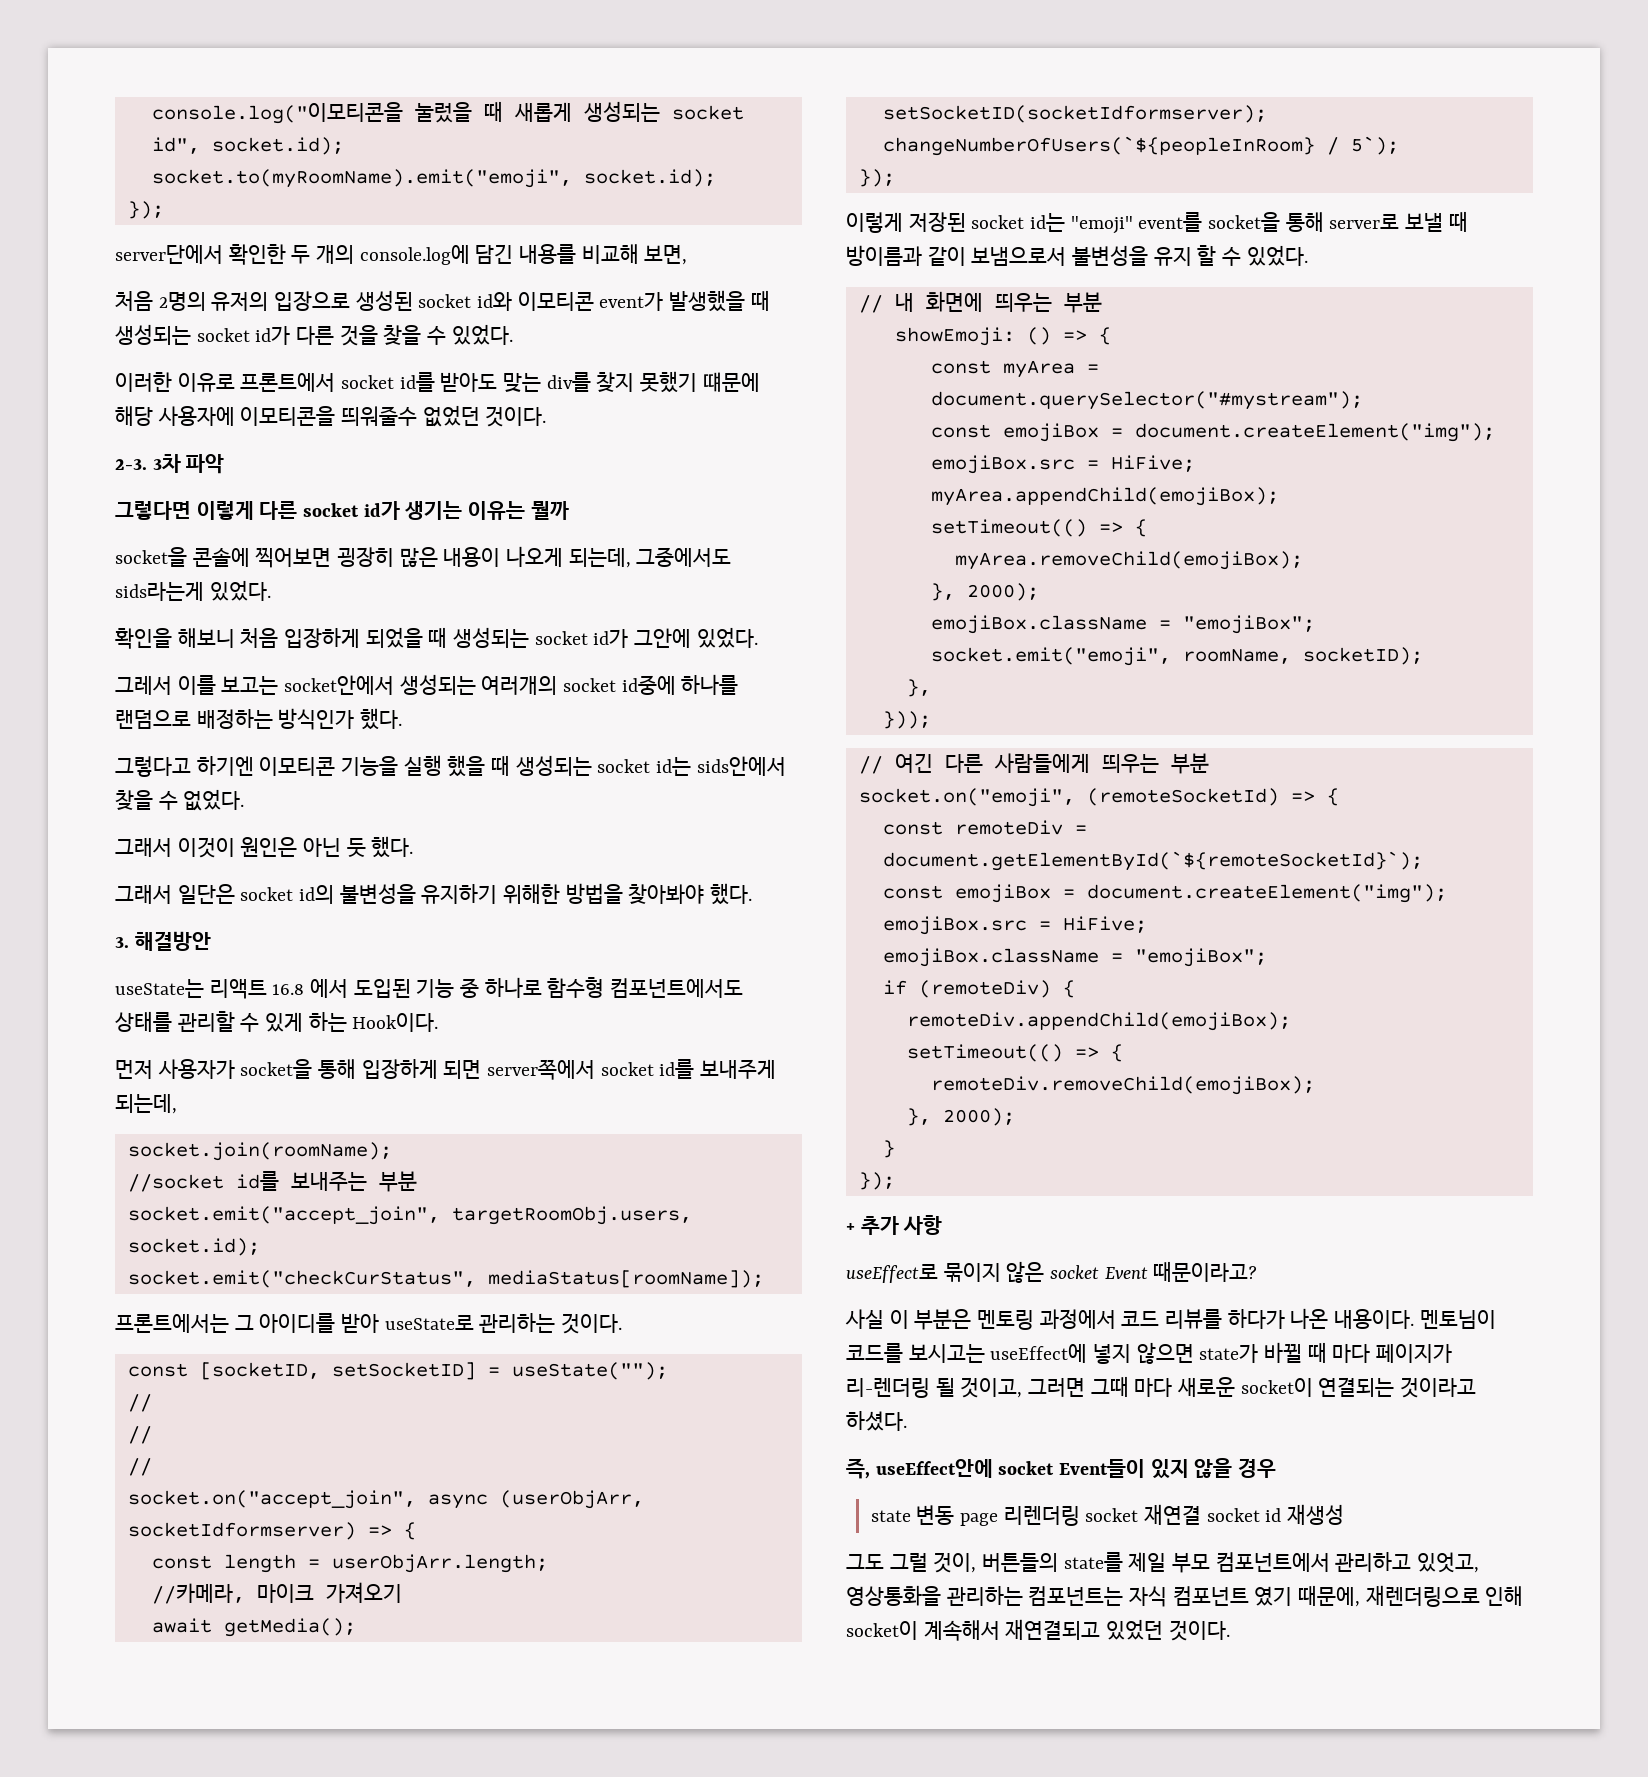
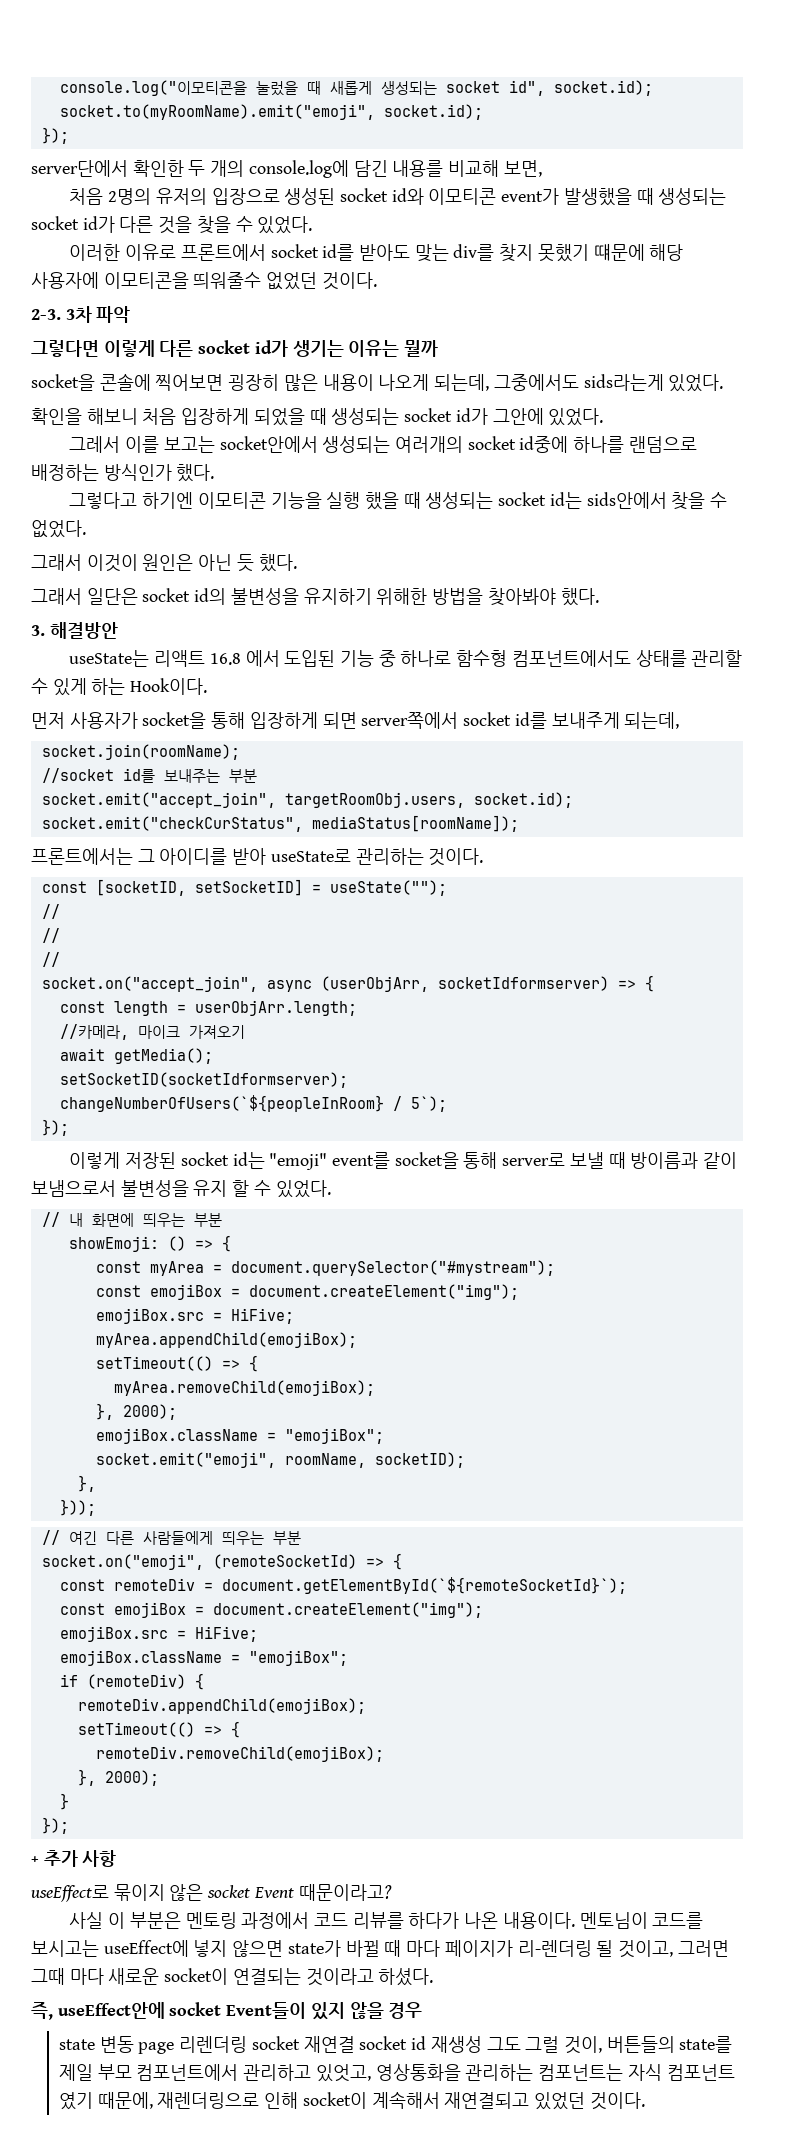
- state 변동 page 리렌더링 socket 재연결 socket id 재생성
- 그도 그럴 것이, 버튼들의 state를 제일 부모 컴포넌트에서 관리하고 있엇고, 영상통화을 관리하는 컴포넌트는 자식 컴포넌트 였기 때문에, 재렌더링으로 인해 socket이 계속해서 재연결되고 있었던 것이다.
+ state 변동 page 리렌더링 socket 재연결 socket id 재생성 그도 그럴 것이, 버튼들의 state를 제일 부모 컴포넌트에서 관리하고 있엇고, 영상통화을 관리하는 컴포넌트는 자식 컴포넌트 였기 때문에, 재렌더링으로 인해 socket이 계속해서 재연결되고 있었던 것이다.

